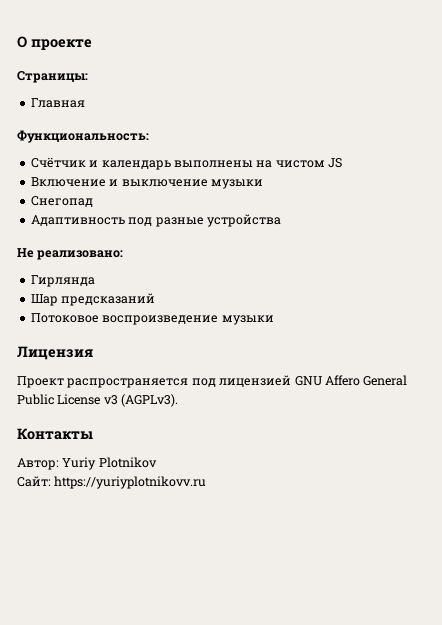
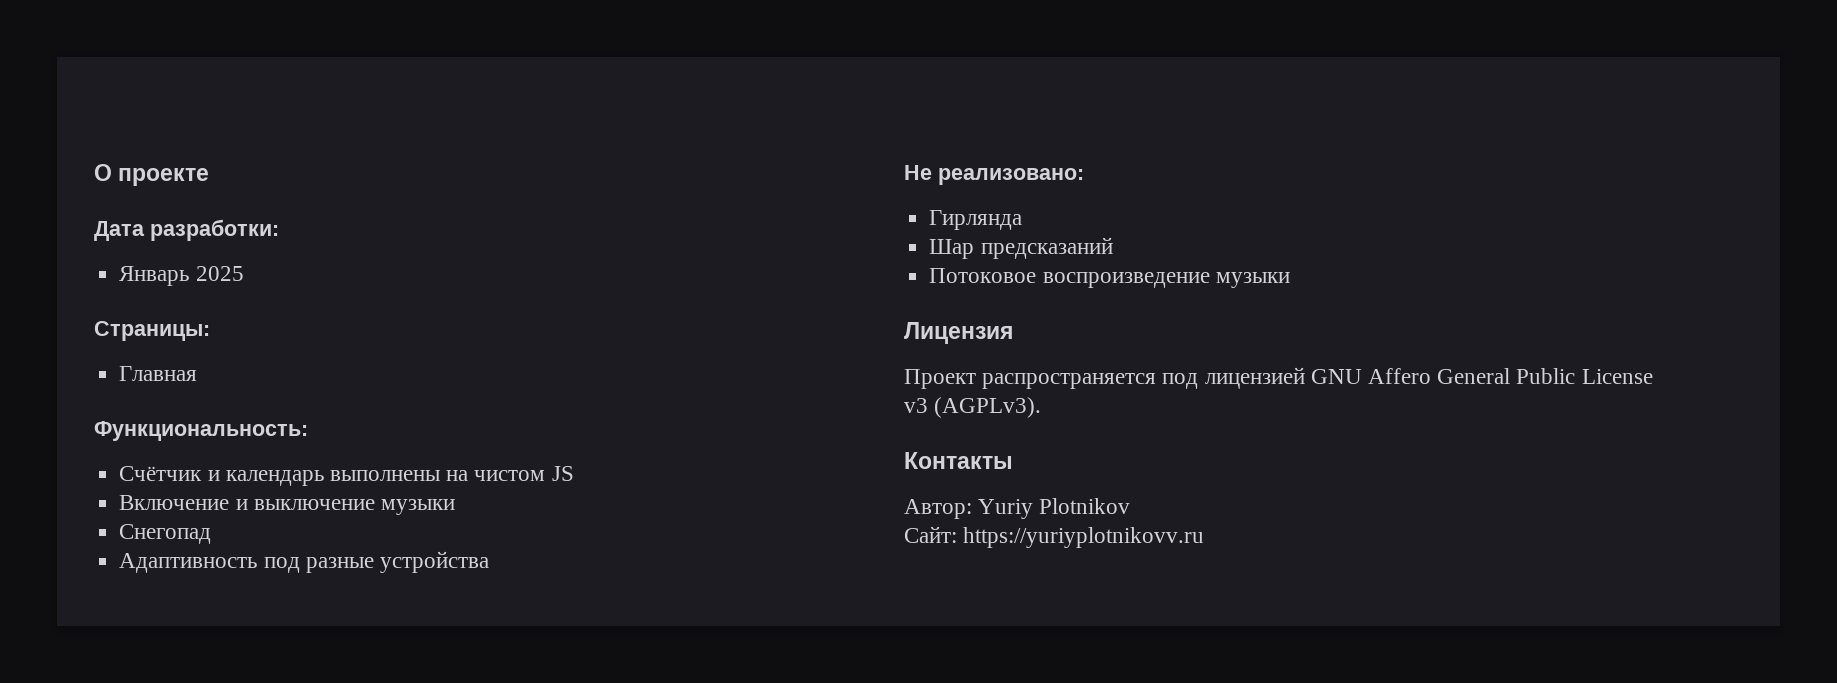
+ Дата разработки:
+ Январь 2025

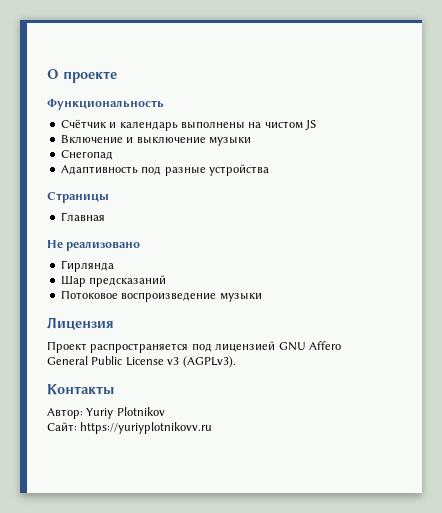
- Дата разработки:
- Январь 2025
- Страницы:
- Главная
- Функциональность:
+ Функциональность
+ Страницы
+ Главная
- Не реализовано:
+ Не реализовано

